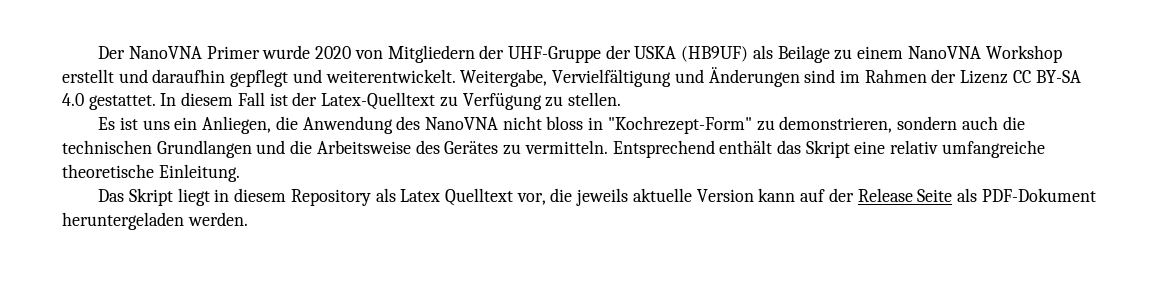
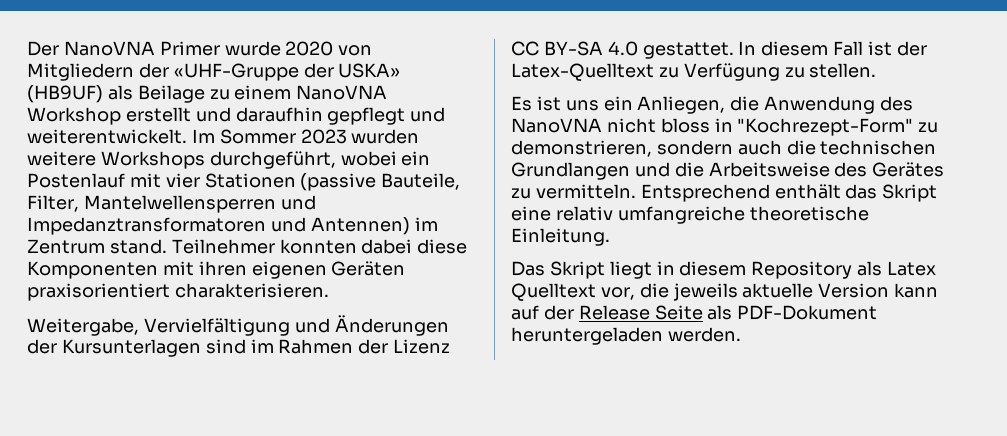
- Der NanoVNA Primer wurde 2020 von Mitgliedern der UHF-Gruppe der USKA (HB9UF) als Beilage zu einem NanoVNA Workshop erstellt und daraufhin gepflegt und weiterentwickelt. Weitergabe, Vervielfältigung und Änderungen sind im Rahmen der Lizenz CC BY-SA 4.0 gestattet.
+ Der NanoVNA Primer wurde 2020 von Mitgliedern der «UHF-Gruppe der USKA» (HB9UF) als Beilage zu einem NanoVNA Workshop erstellt und daraufhin gepflegt und weiterentwickelt. Im Sommer 2023 wurden weitere Workshops durchgeführt, wobei ein Postenlauf mit vier Stationen (passive Bauteile, Filter, Mantelwellensperren und Impedanztransformatoren und Antennen) im Zentrum stand. Teilnehmer konnten dabei diese Komponenten mit ihren eigenen Geräten praxisorientiert charakterisieren.
+ Weitergabe, Vervielfältigung und Änderungen der Kursunterlagen sind im Rahmen der Lizenz CC BY-SA 4.0 gestattet.

